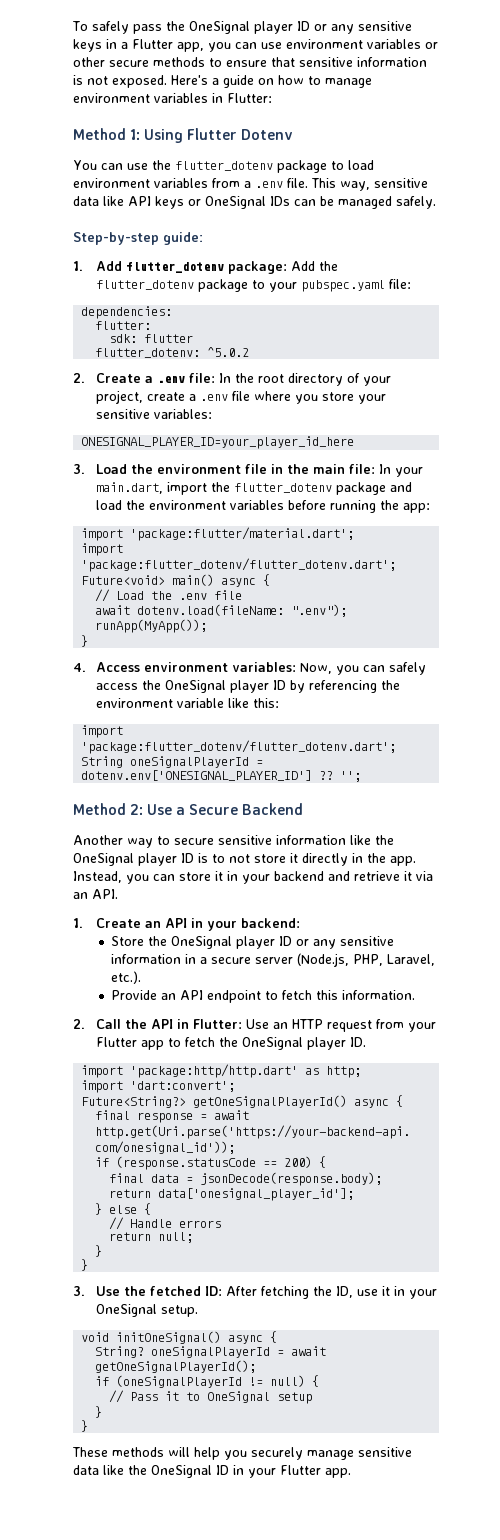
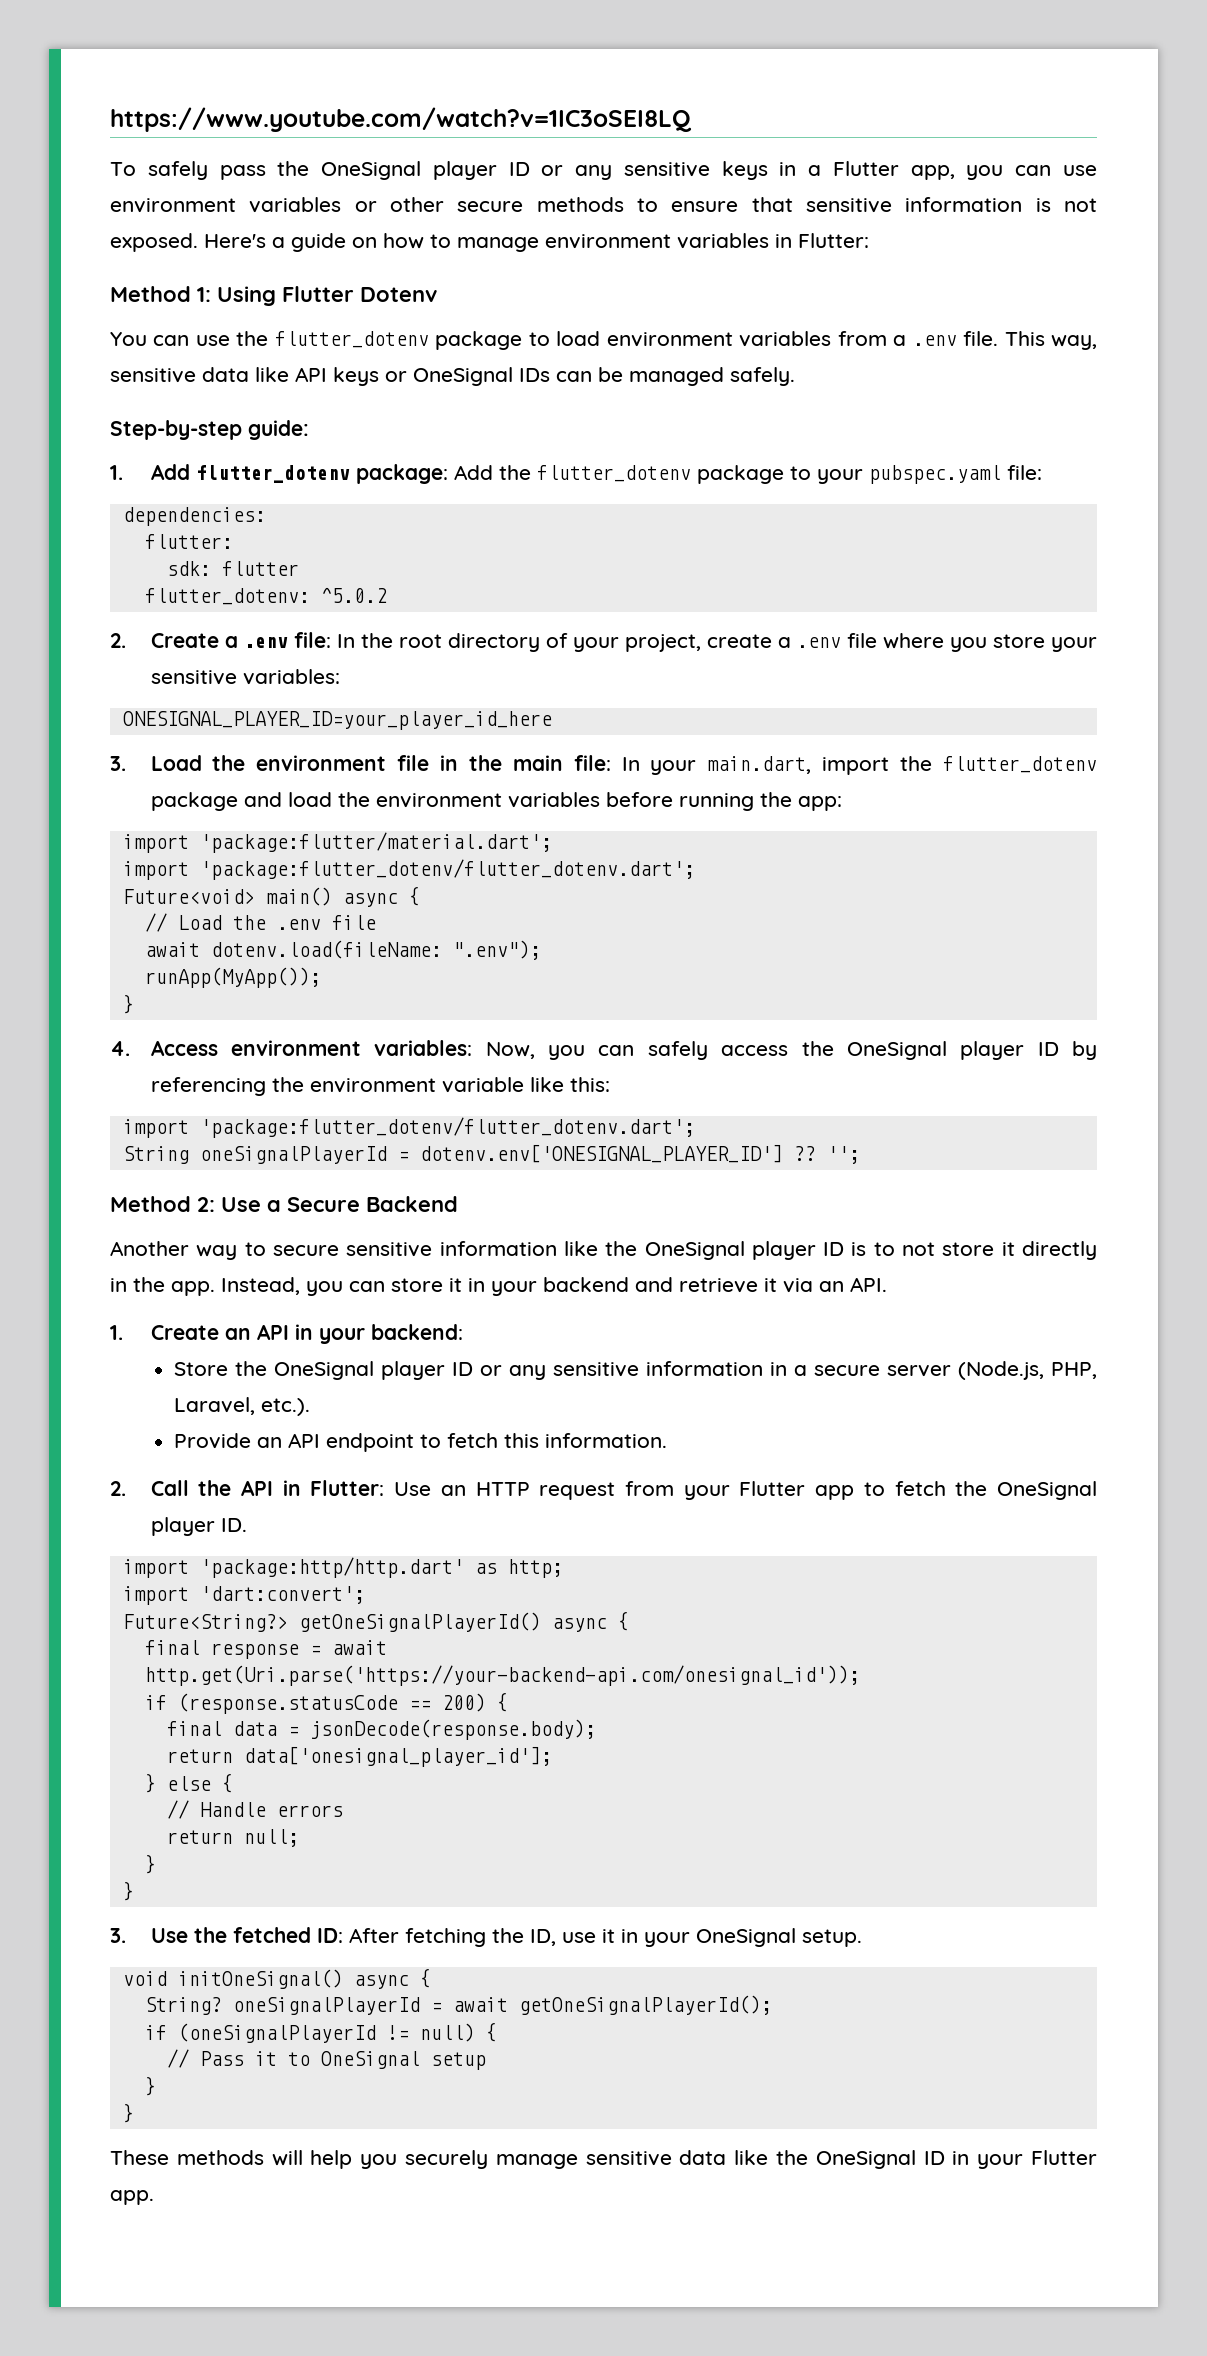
+ https://www.youtube.com/watch?v=1IC3oSEI8LQ

